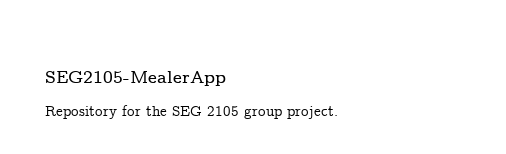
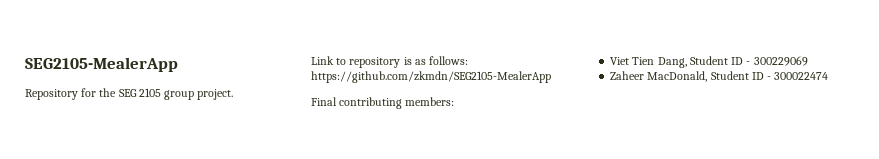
+ Link to repository is as follows: https://github.com/zkmdn/SEG2105-MealerApp
+ Final contributing members:
+ Viet Tien Dang, Student ID - 300229069
+ Zaheer MacDonald, Student ID - 300022474

